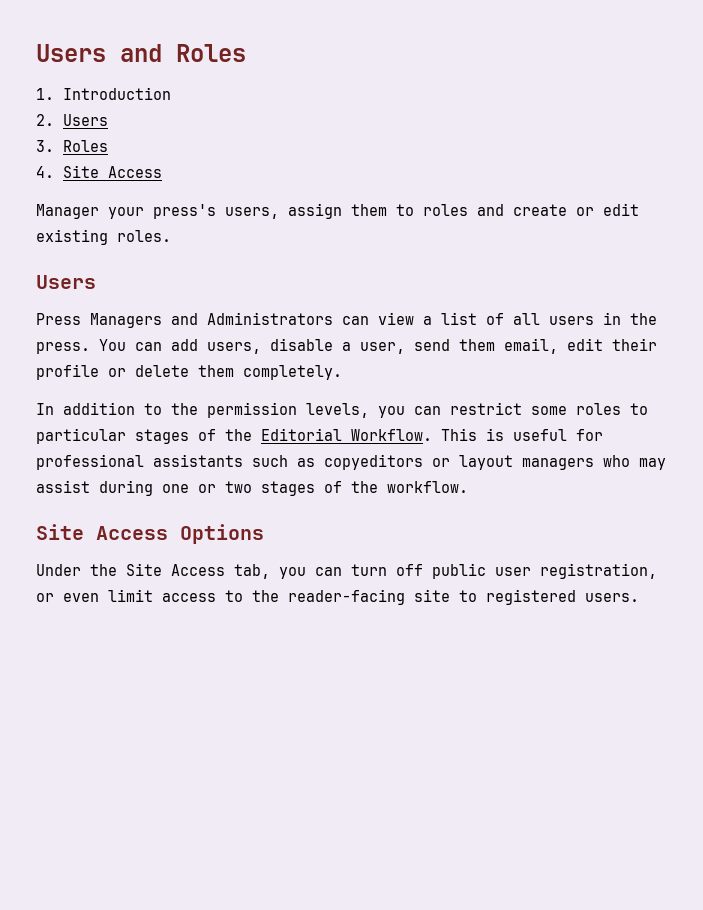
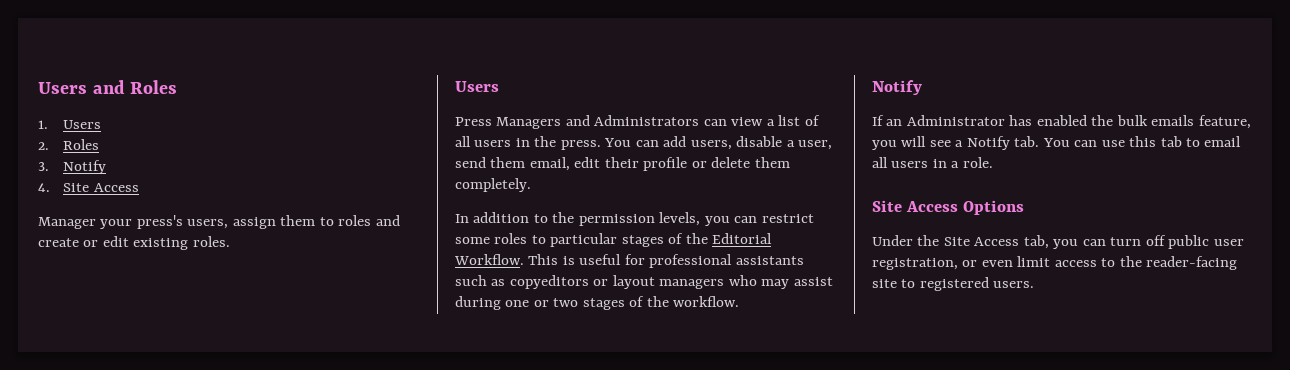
- 1. Introduction
- 2. Users
- 3. Roles
+ 1. Users
+ 2. Roles
+ 3. Notify
  This is useful for professional assistants such as copyeditors or layout managers who may assist during one or two stages of the workflow.
+ Notify
+ If an Administrator has enabled the bulk emails feature, you will see a Notify tab. You can use this tab to email all users in a role.

